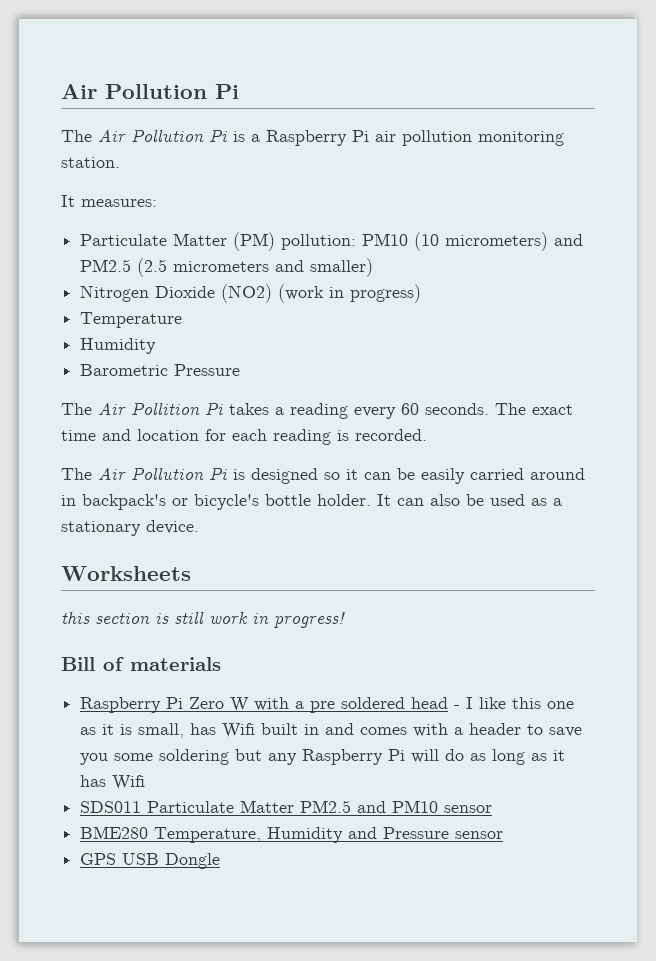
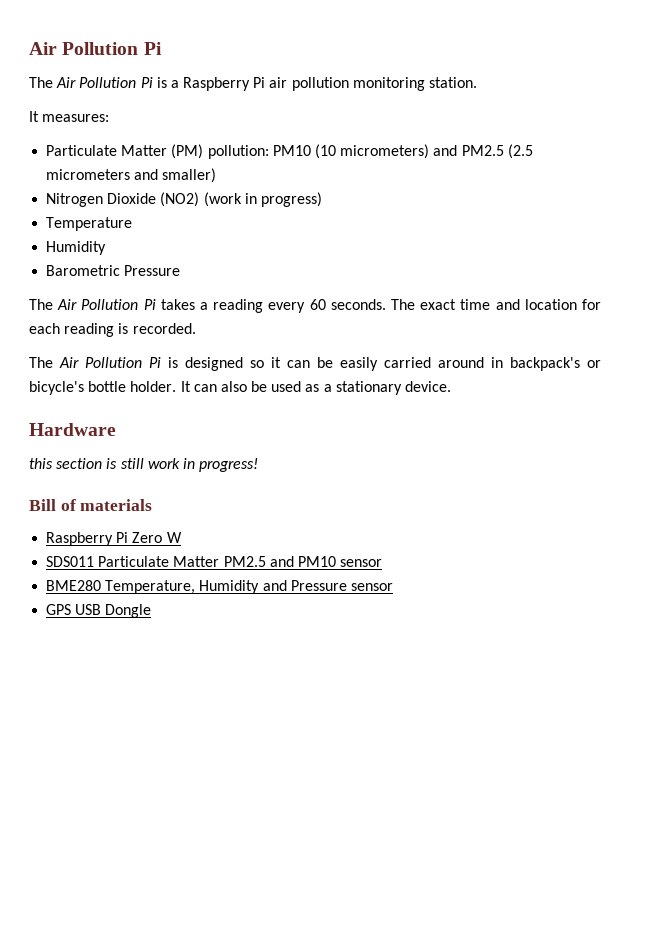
- The Air Pollition Pi takes a reading every 60 seconds.
+ The Air Pollution Pi takes a reading every 60 seconds.
- Worksheets
+ Hardware
- Raspberry Pi Zero W with a pre soldered head - I like this one as it is small, has Wifi built in and comes with a header to save you some soldering but any Raspberry Pi will do as long as it has Wifi
+ Raspberry Pi Zero W

